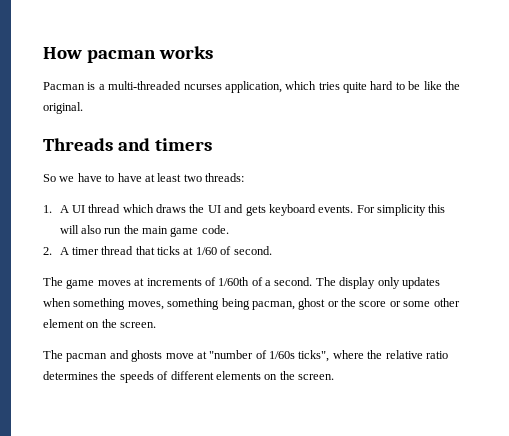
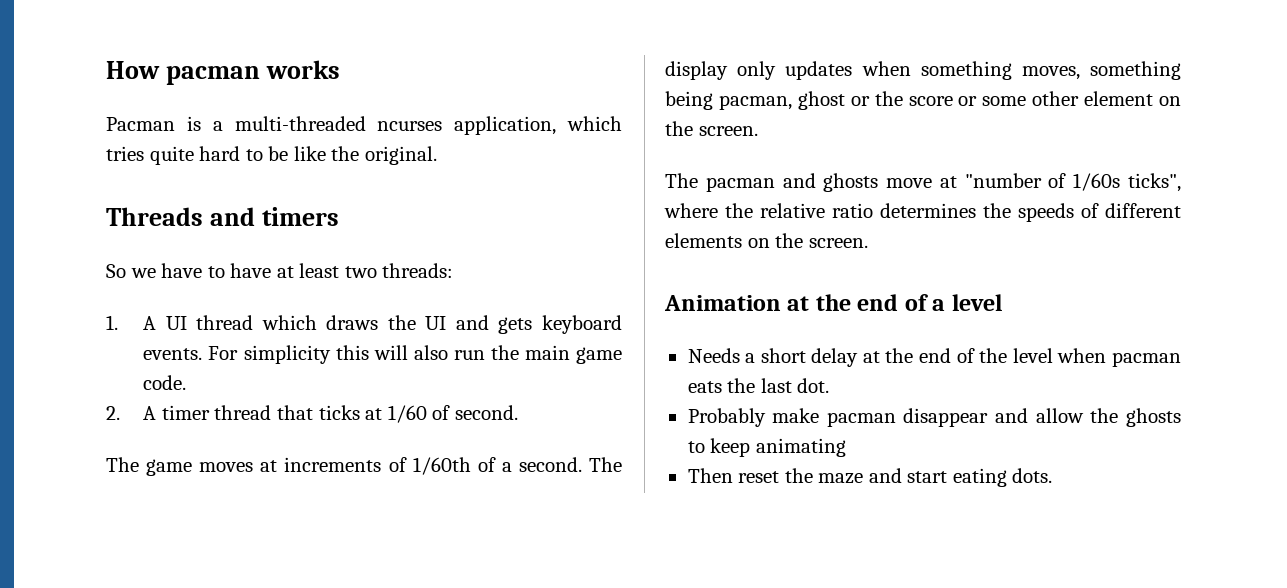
+ Animation at the end of a level
+ Needs a short delay at the end of the level when pacman eats the last dot.
+ Probably make pacman disappear and allow the ghosts to keep animating
+ Then reset the maze and start eating dots.

